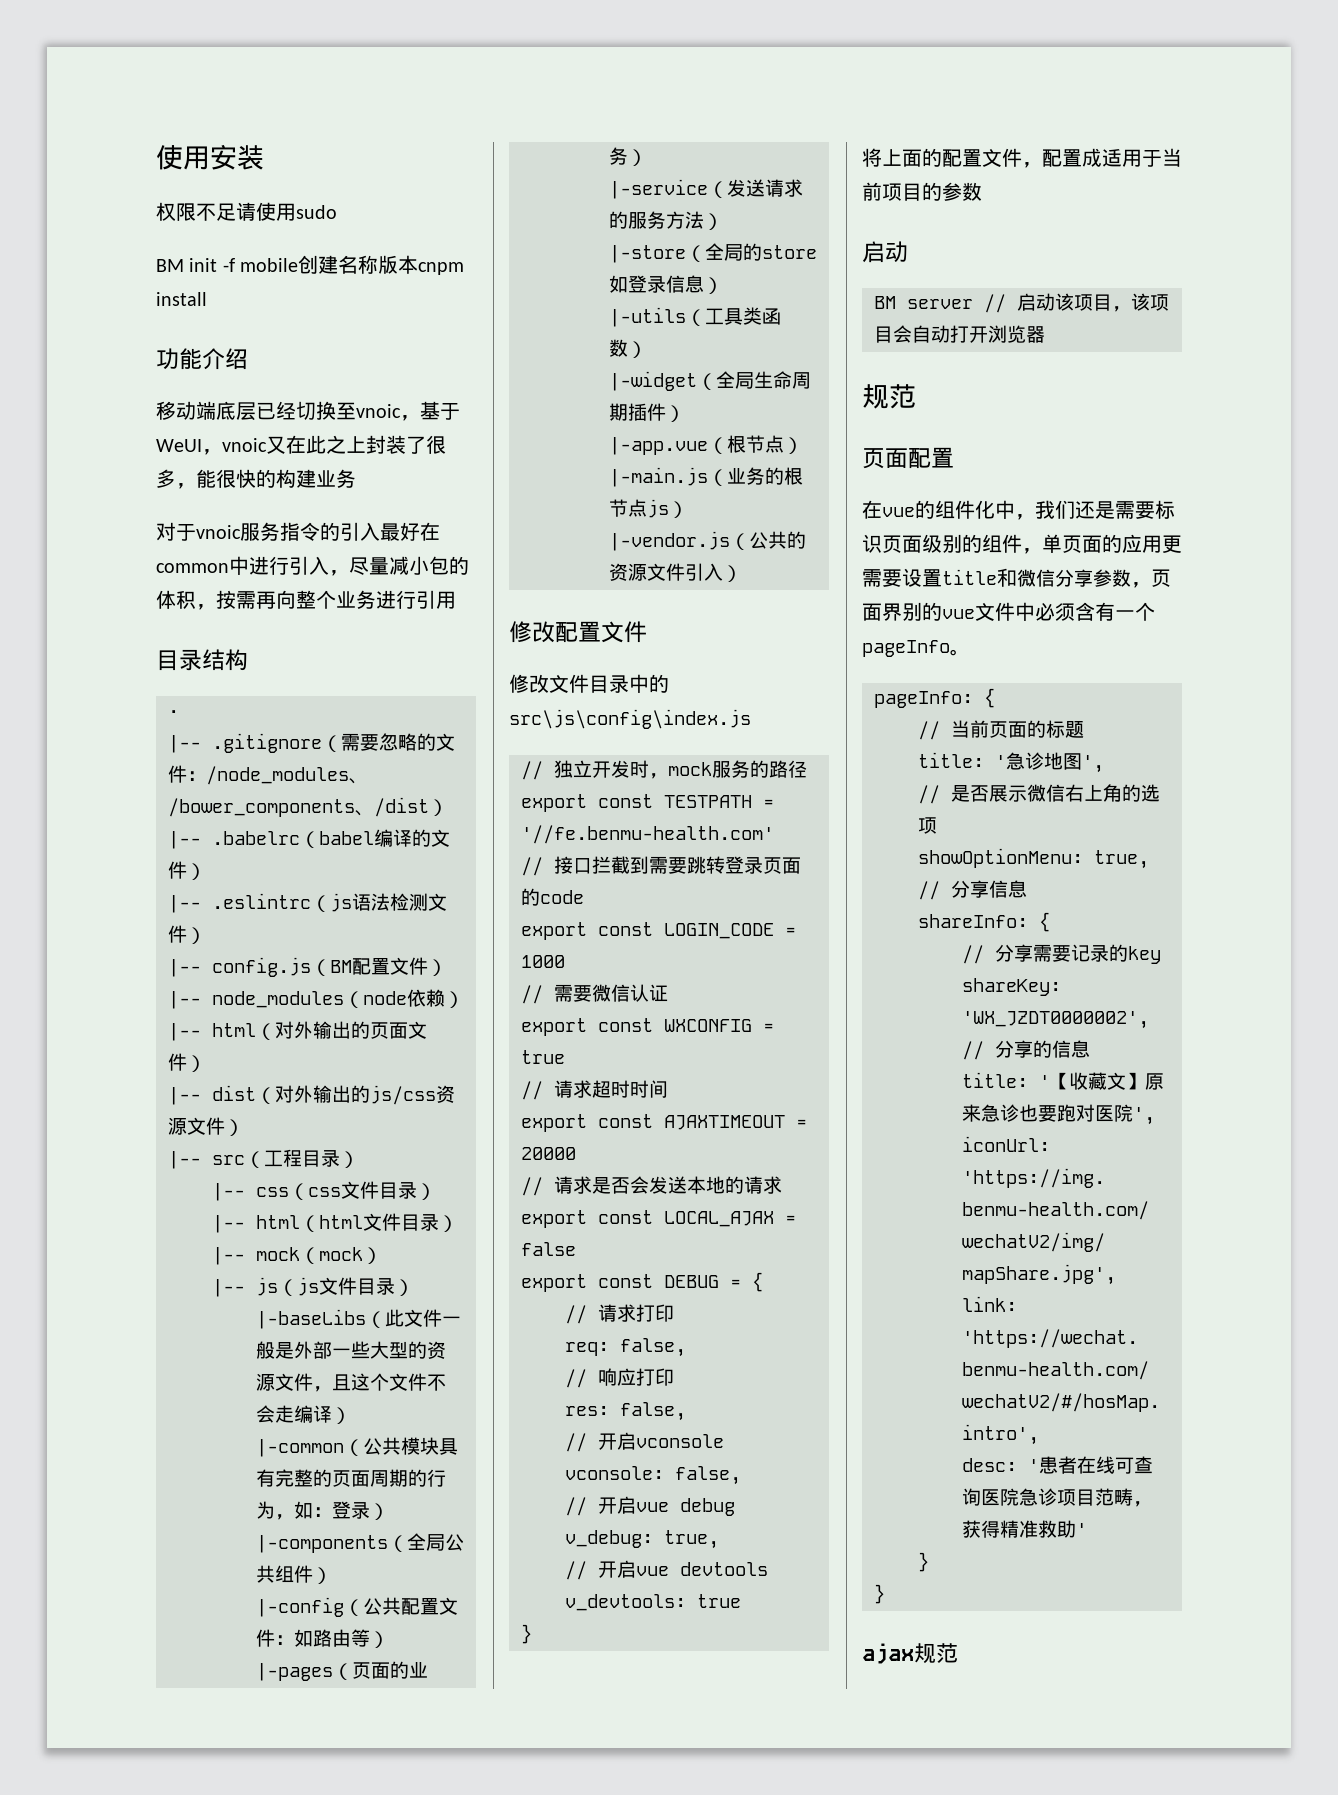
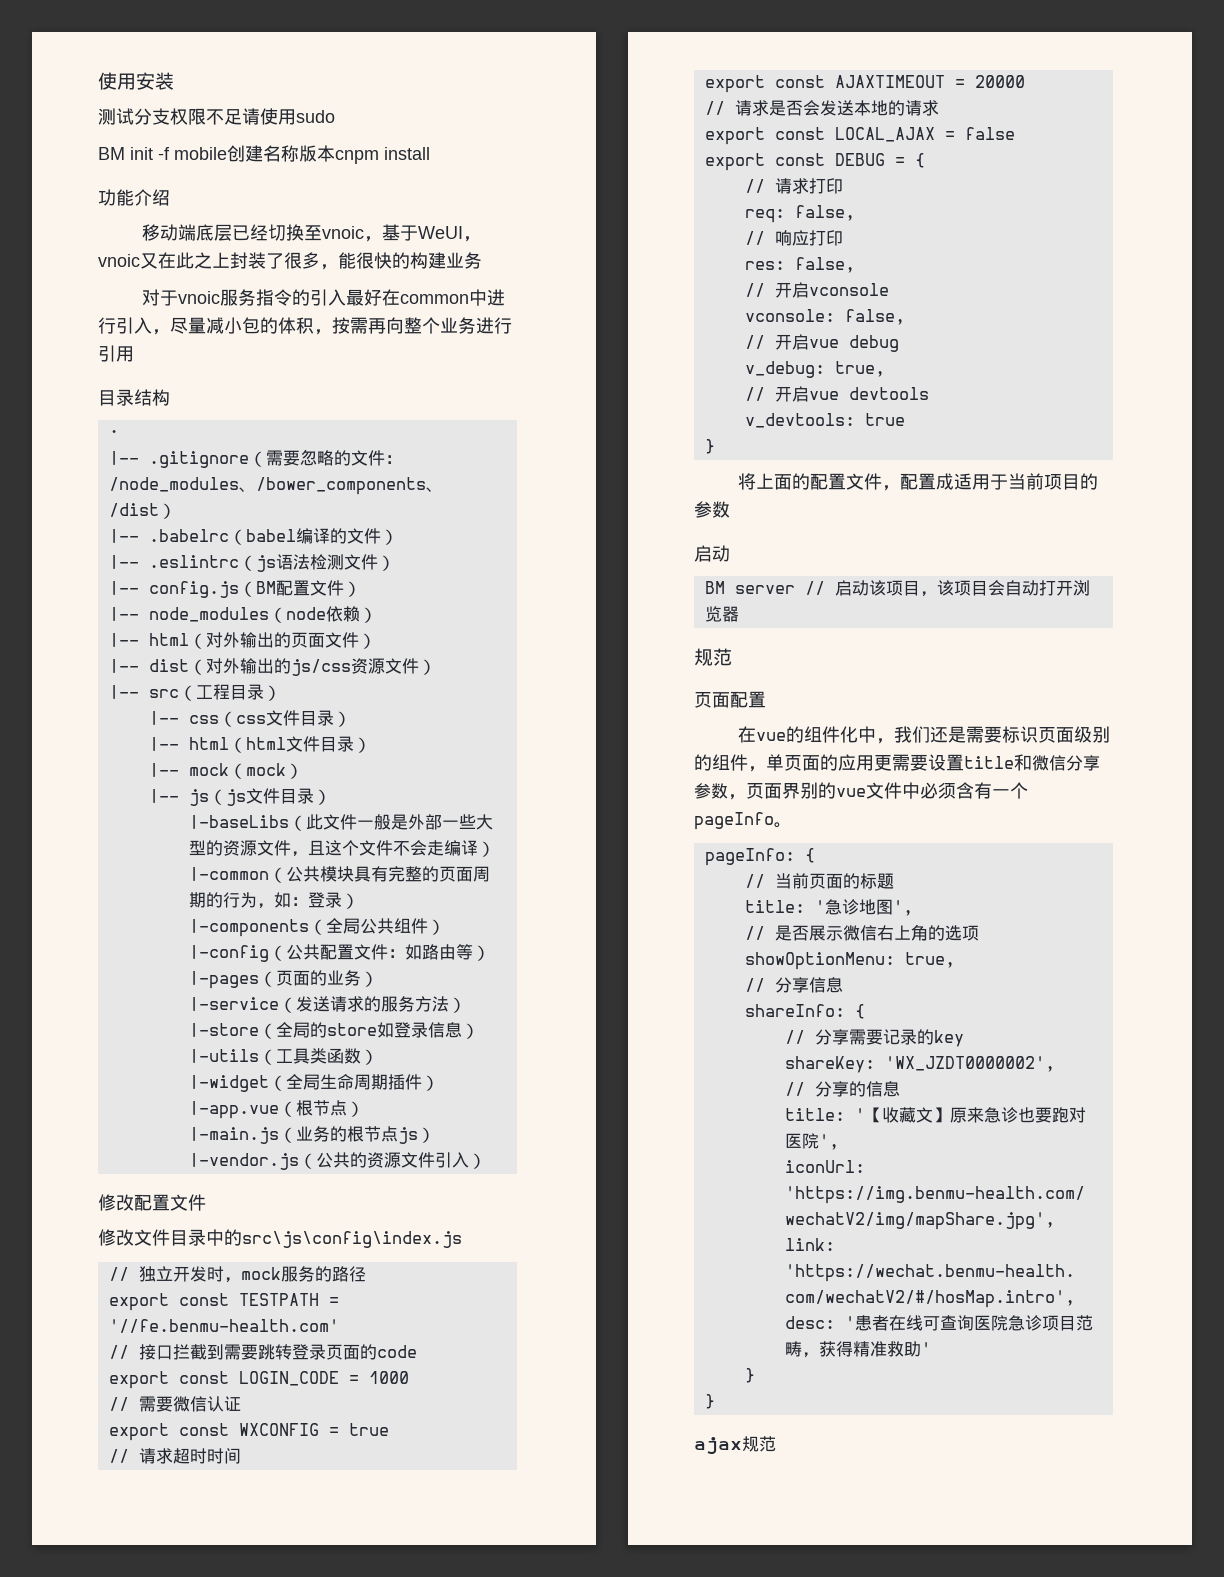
- 权限不足请使用sudo
+ 测试分支权限不足请使用sudo

